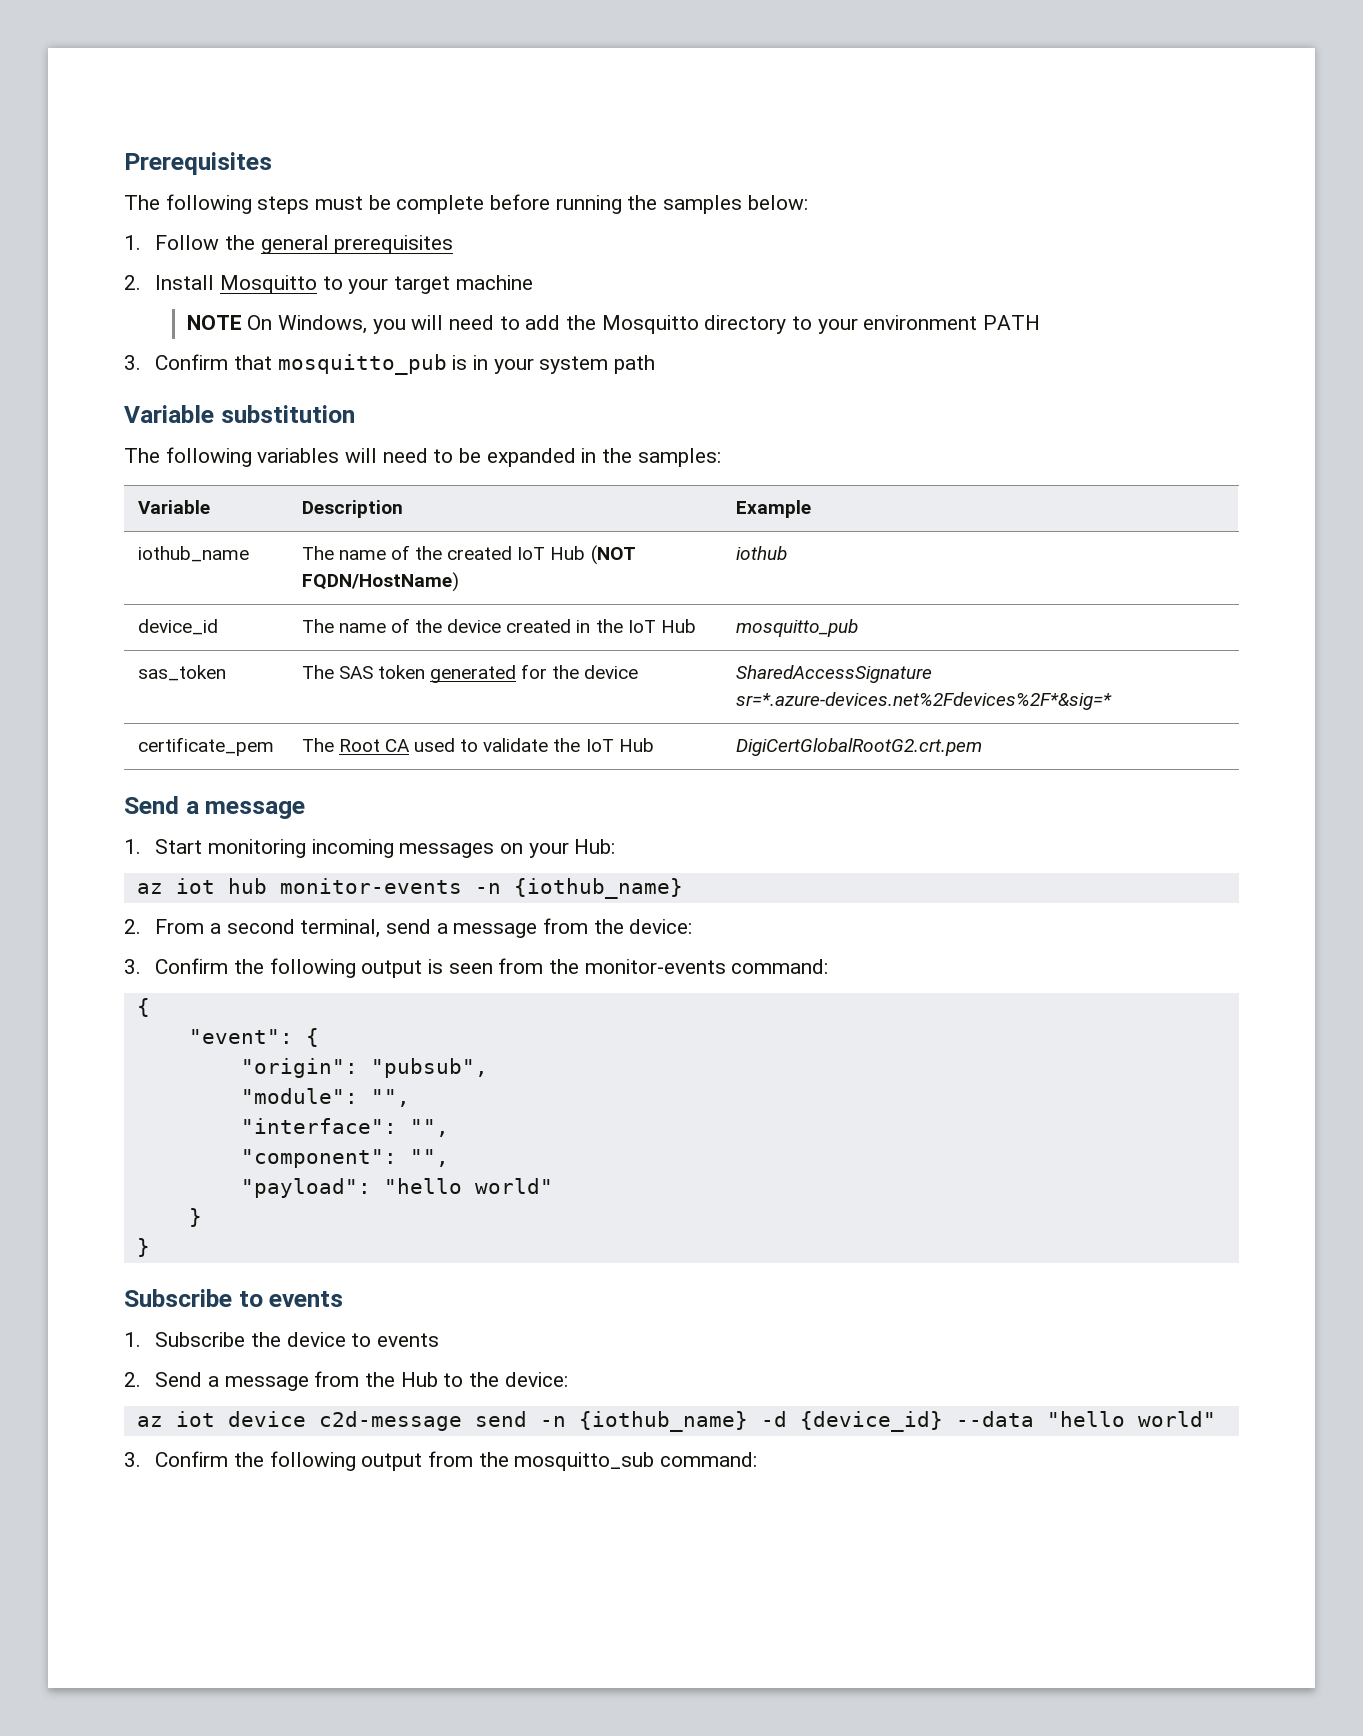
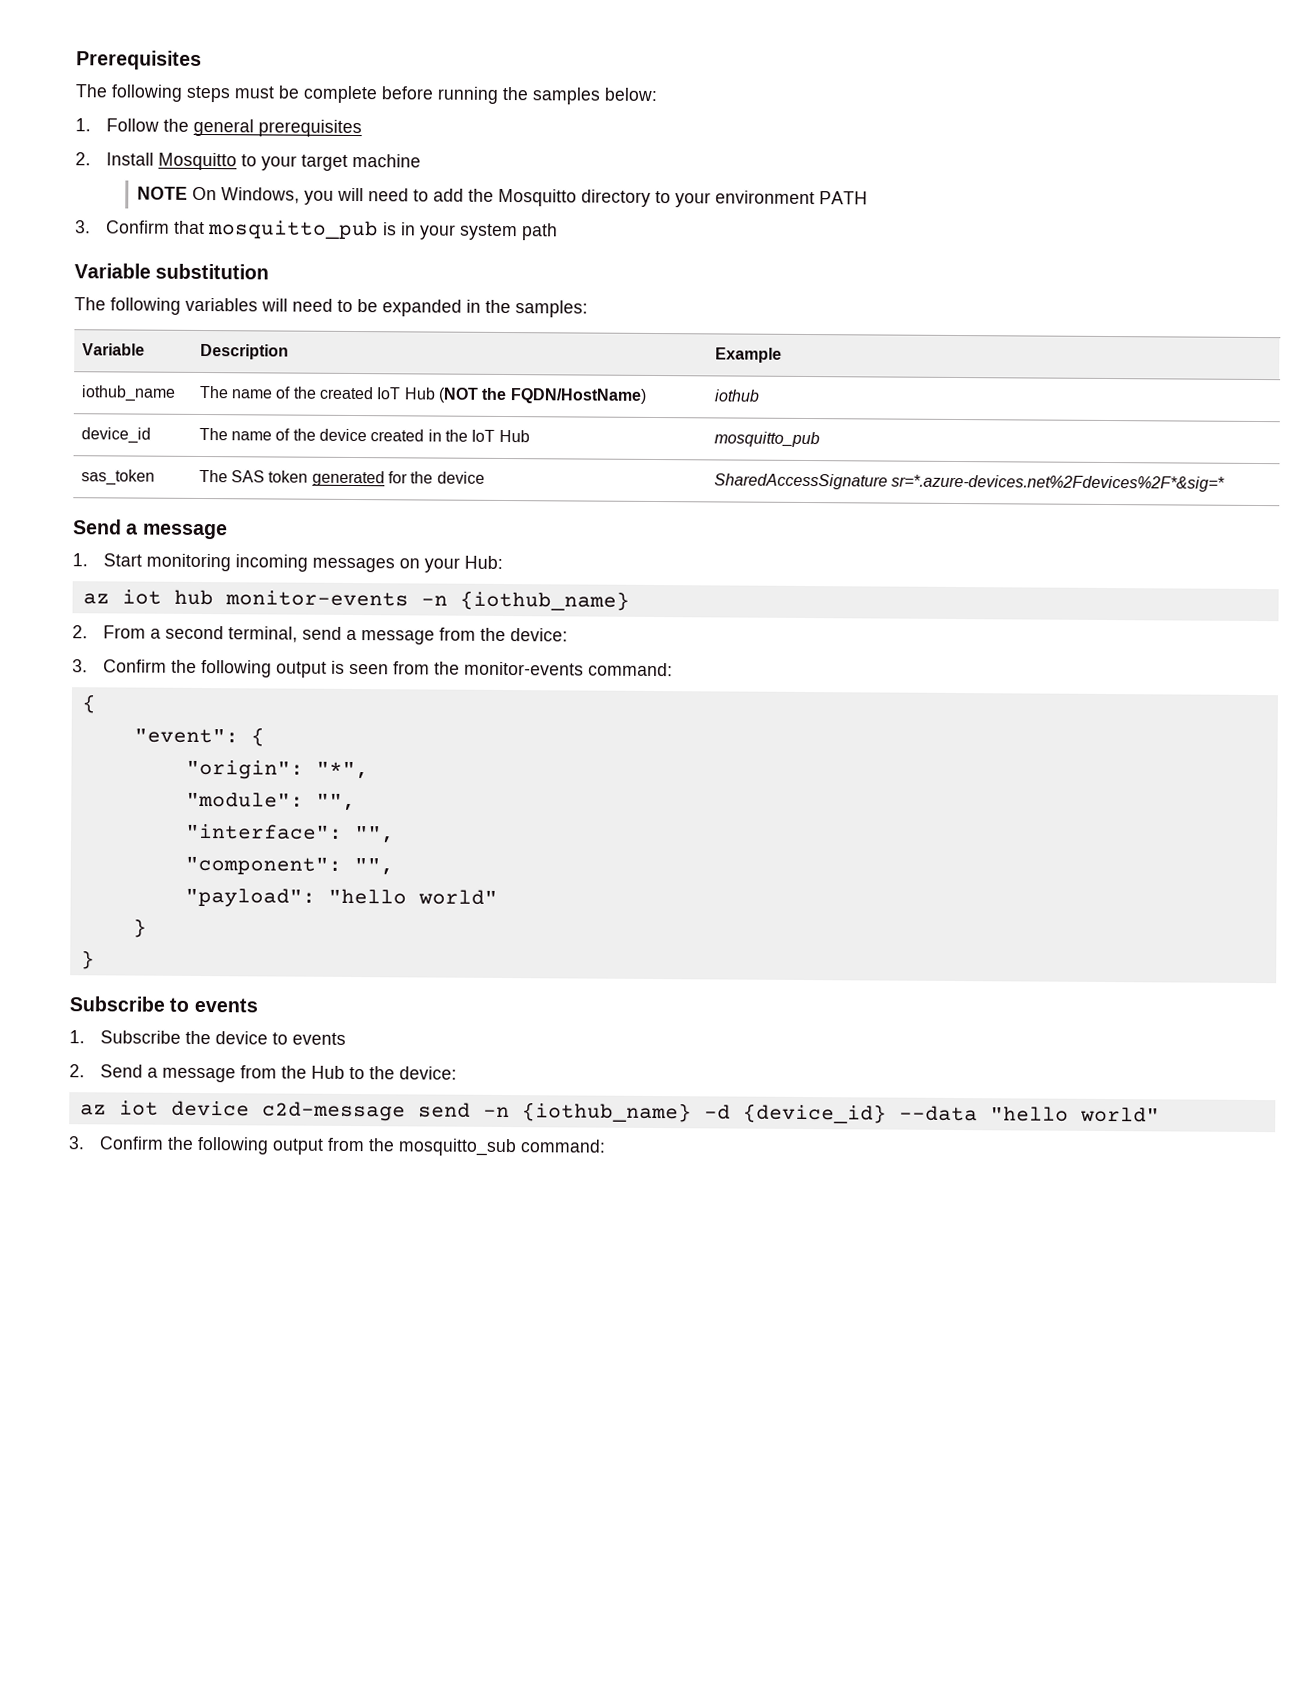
- iothub_name | The name of the created IoT Hub (NOT FQDN/HostName) | iothub
+ iothub_name | The name of the created IoT Hub (NOT the FQDN/HostName) | iothub
- certificate_pem | The Root CA used to validate the IoT Hub | DigiCertGlobalRootG2.crt.pem
- "origin": "pubsub",
+ "origin": "*",

